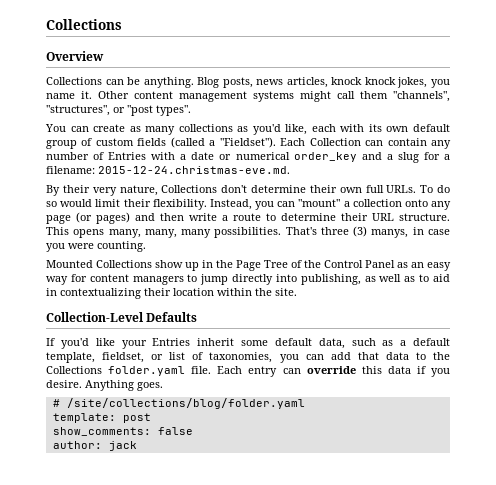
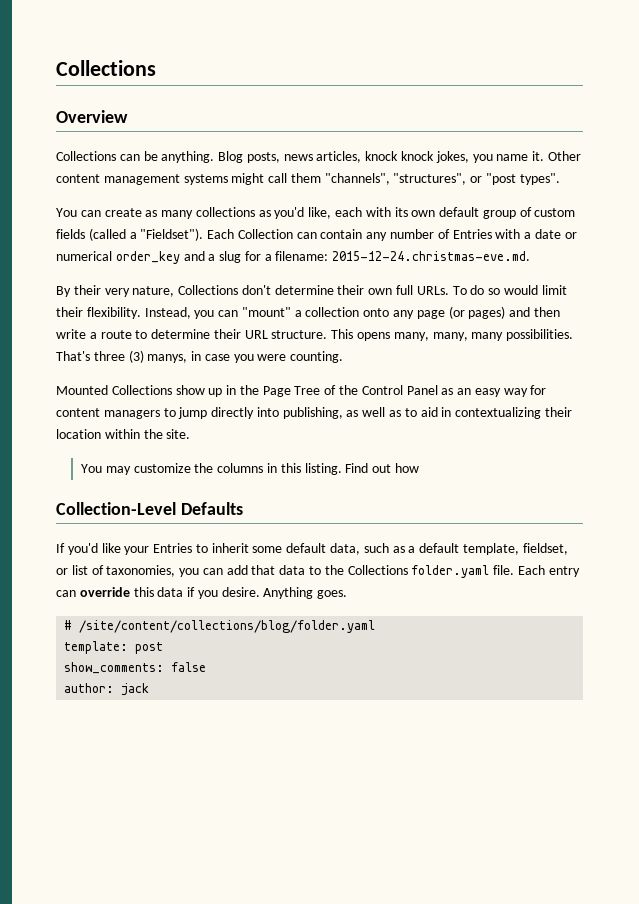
+ You may customize the columns in this listing. Find out how
- If you'd like your Entries inherit some default data, such as a default template, fieldset, or list of taxonomies, you can add that data to the Collections folder.yaml file.
+ If you'd like your Entries to inherit some default data, such as a default template, fieldset, or list of taxonomies, you can add that data to the Collections folder.yaml file.
- # /site/collections/blog/folder.yaml
+ # /site/content/collections/blog/folder.yaml

